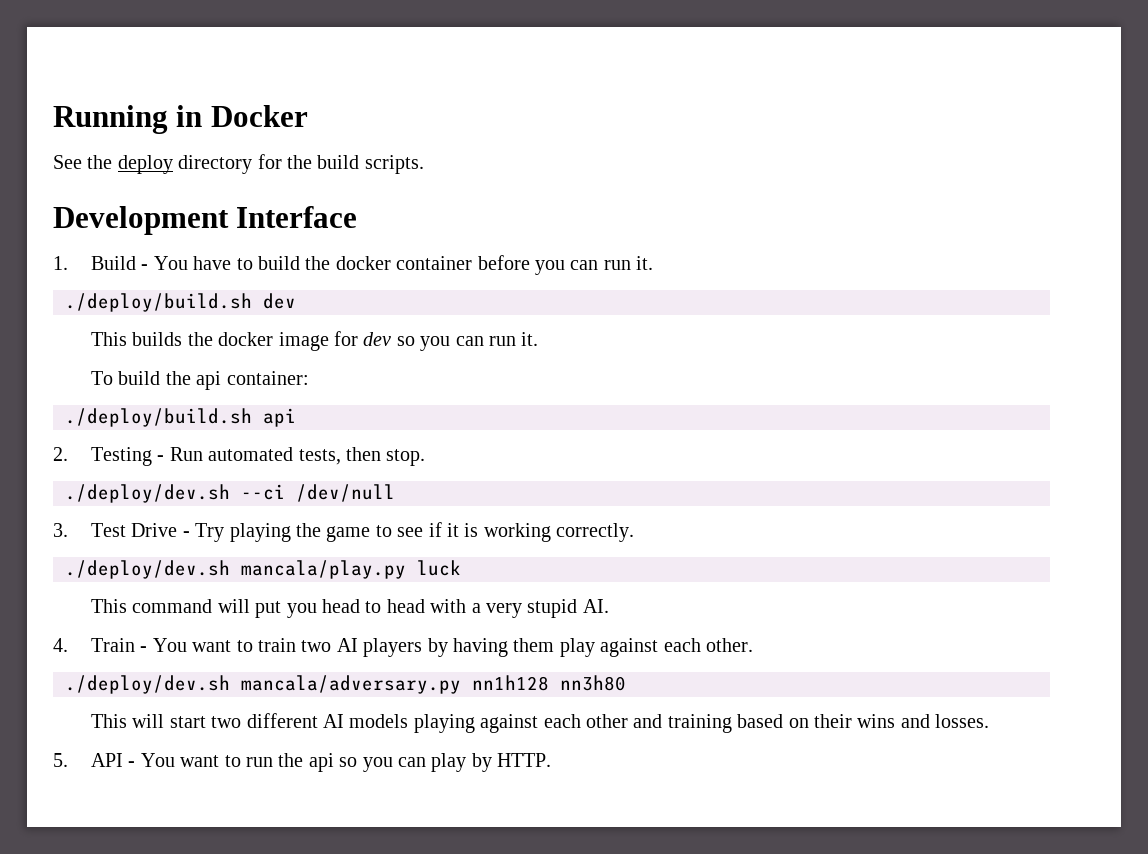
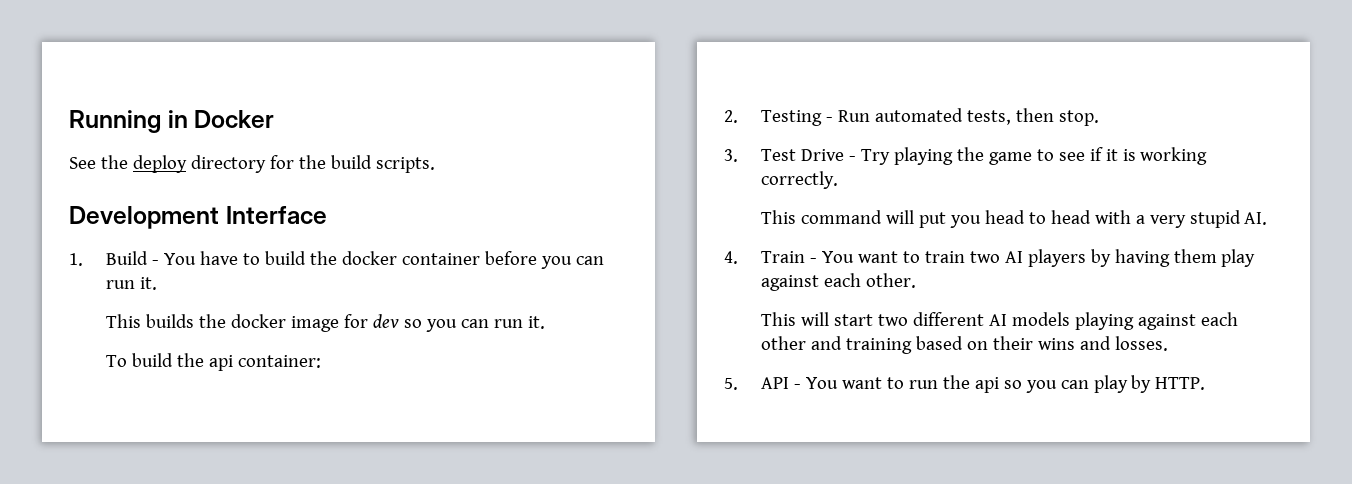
- ./deploy/build.sh dev
- ./deploy/build.sh api
- ./deploy/dev.sh --ci /dev/null
- ./deploy/dev.sh mancala/play.py luck
- ./deploy/dev.sh mancala/adversary.py nn1h128 nn3h80

